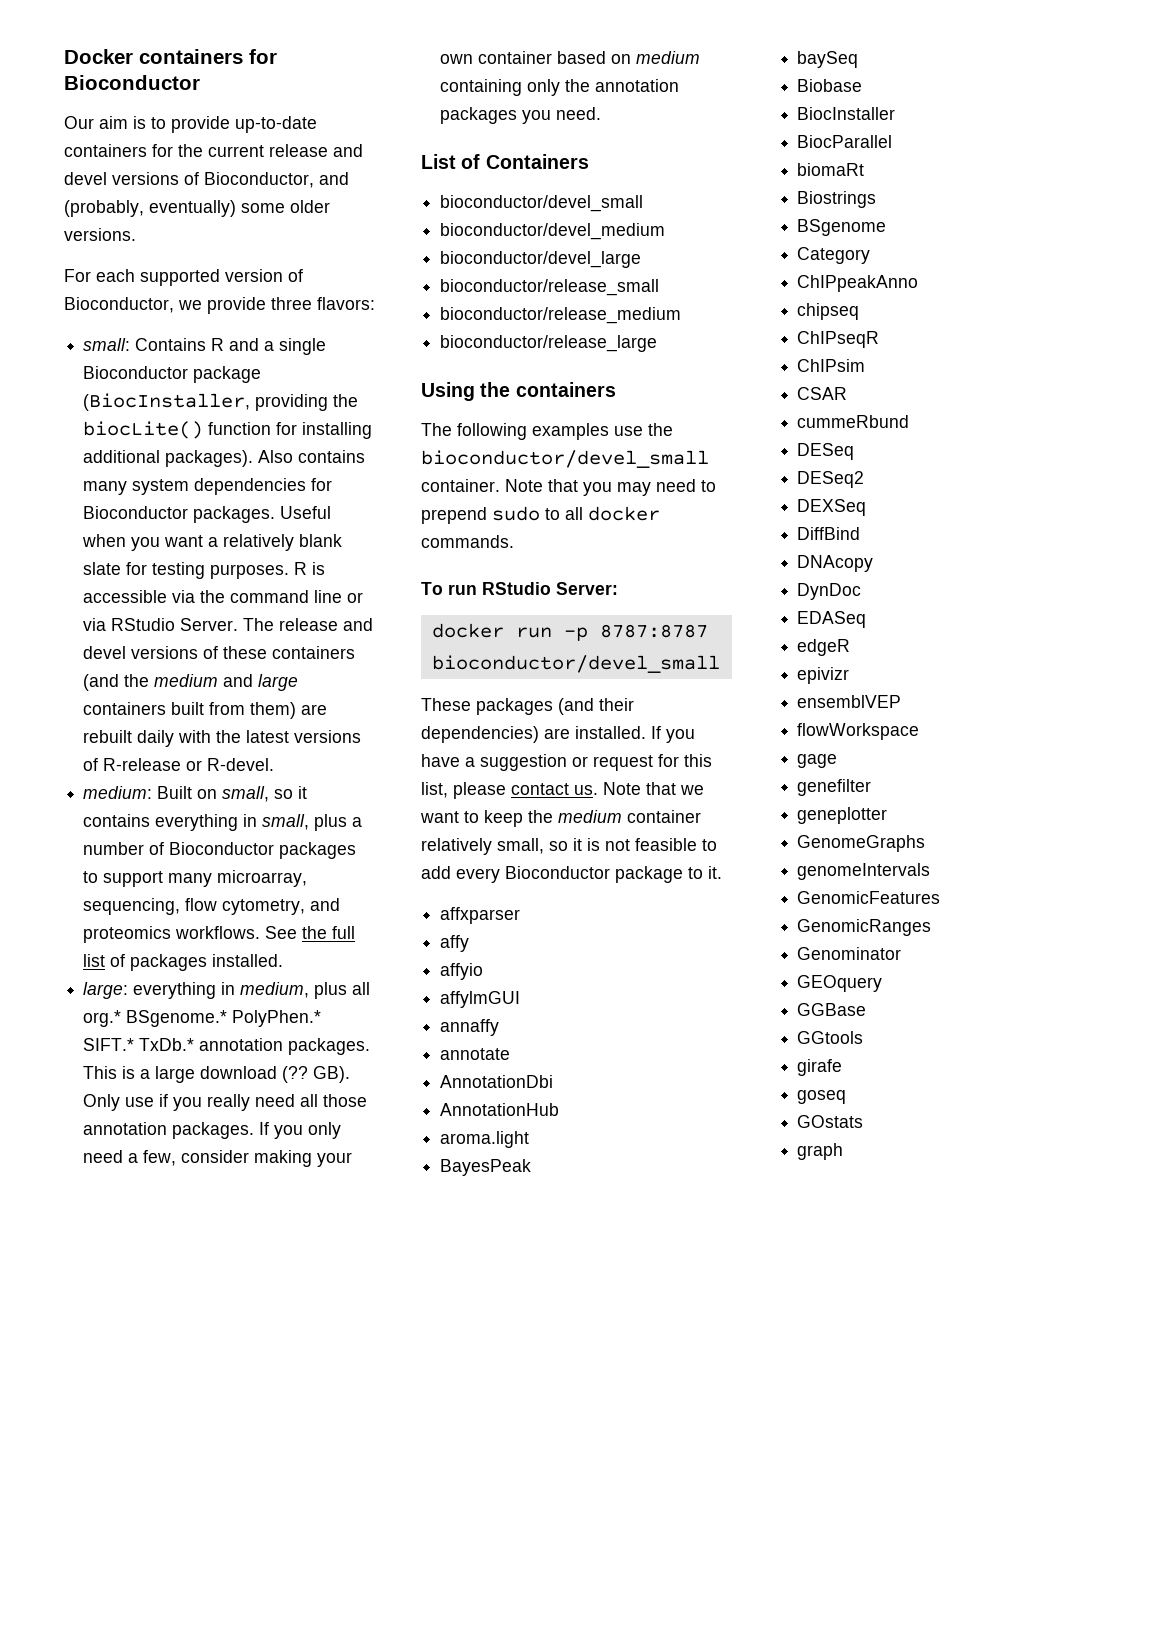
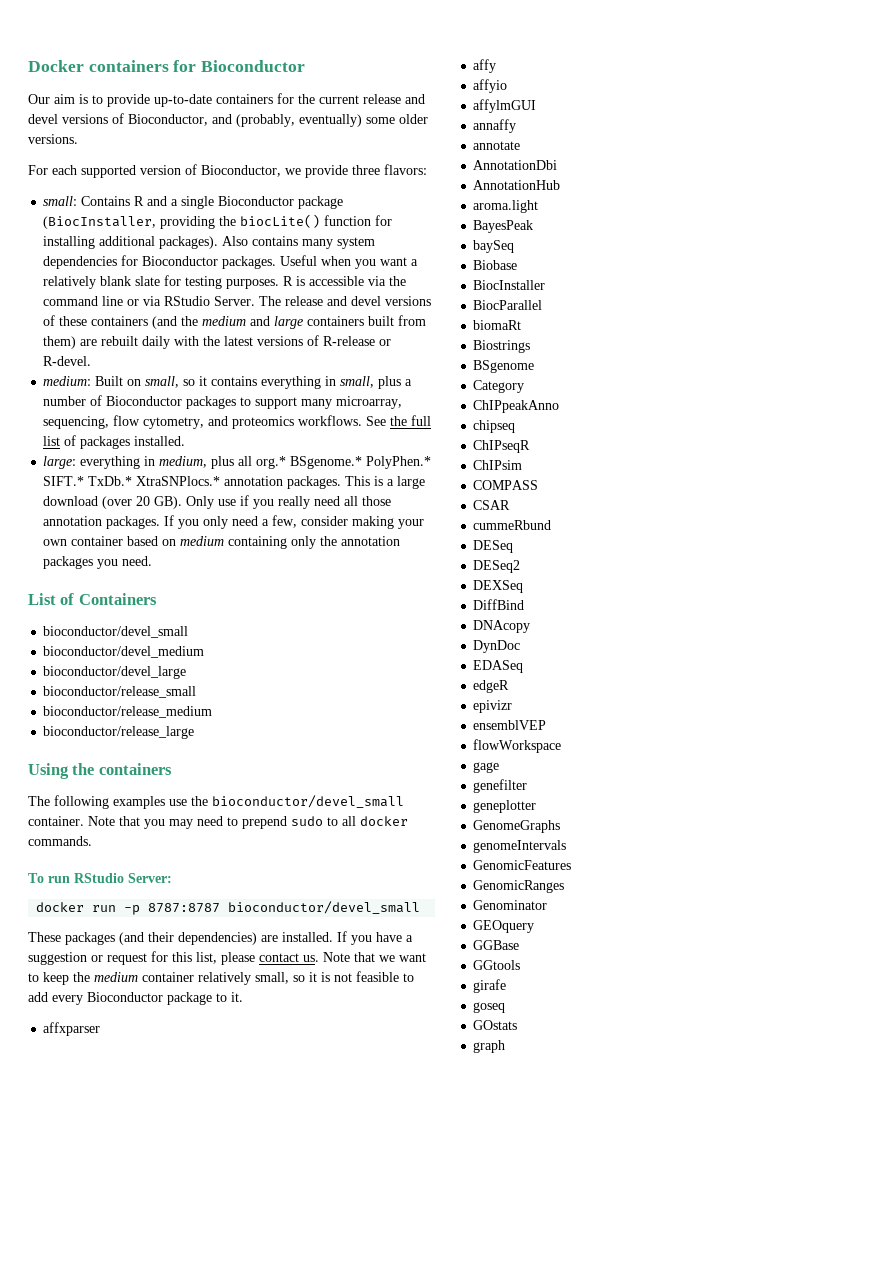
- large: everything in medium, plus all org.* BSgenome.* PolyPhen.* SIFT.* TxDb.* annotation packages.
+ large: everything in medium, plus all org.* BSgenome.* PolyPhen.* SIFT.* TxDb.* XtraSNPlocs.* annotation packages.
- This is a large download (?? GB). Only use if you really need all those annotation packages.
+ This is a large download (over 20 GB). Only use if you really need all those annotation packages.
+ COMPASS

